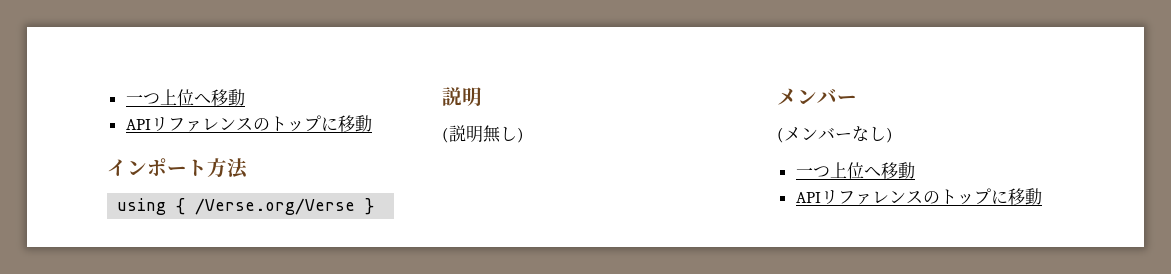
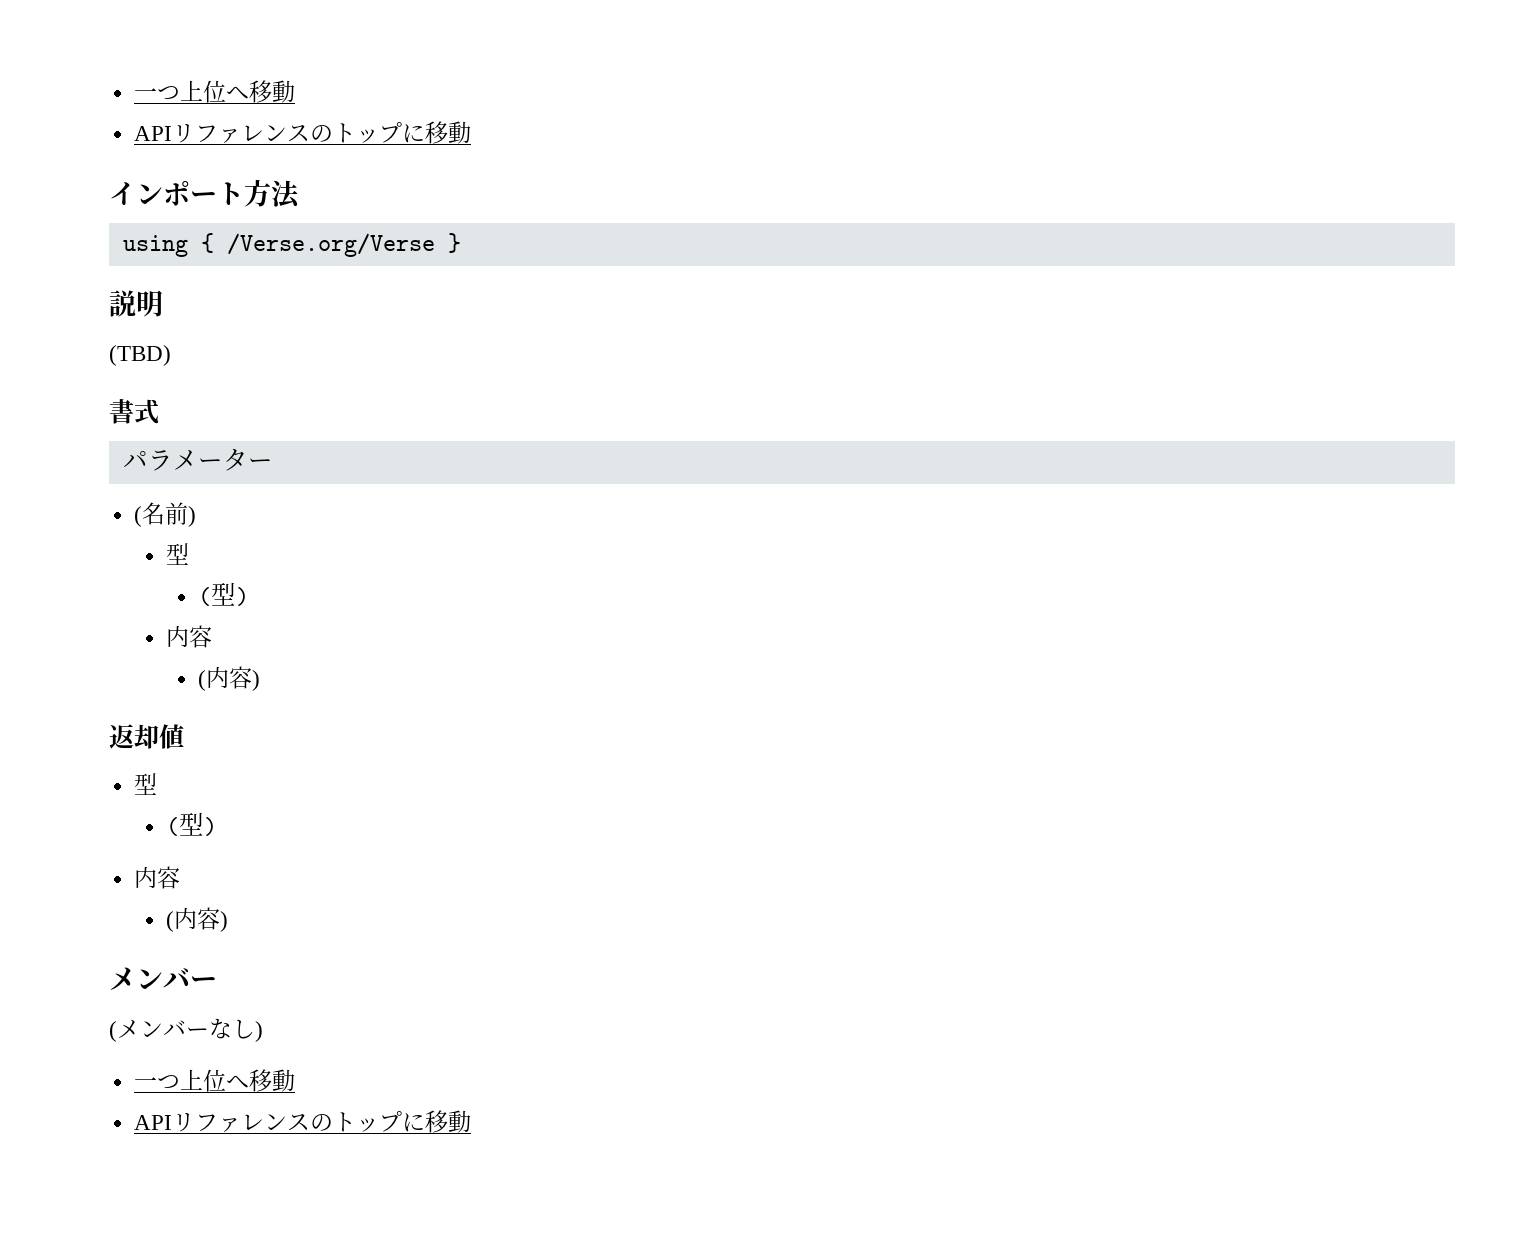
- (説明無し)
+ (TBD)
+ 書式
+ パラメーター
+ (名前)
+ 型
+ (型)
+ 内容
+ (内容)
+ 返却値
+ 型
+ (型)
+ 内容
+ (内容)

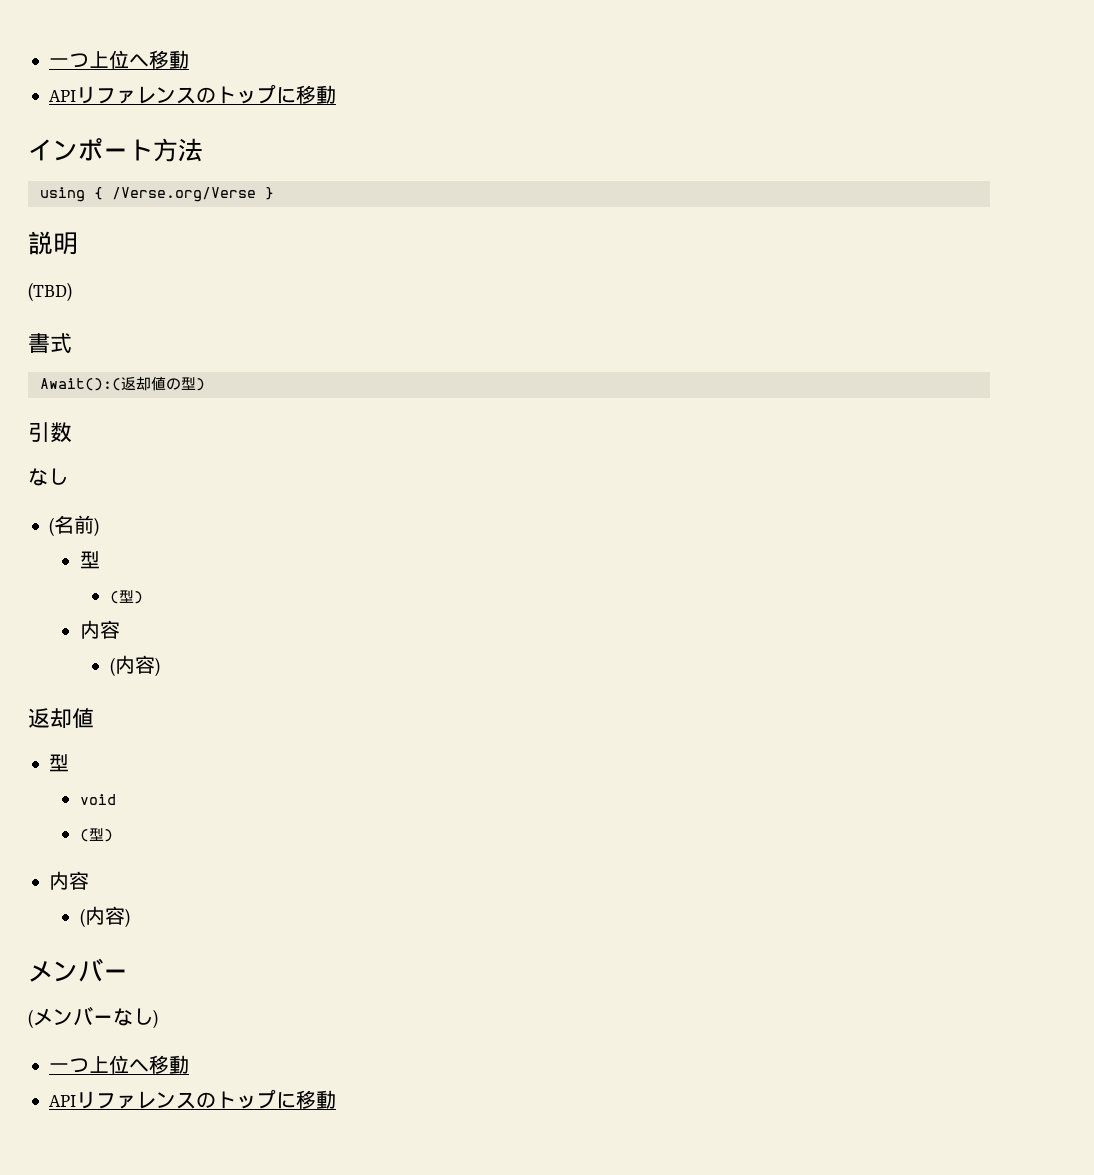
- パラメーター
+ Await():(返却値の型)
+ 引数
+ なし
+ void

